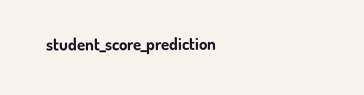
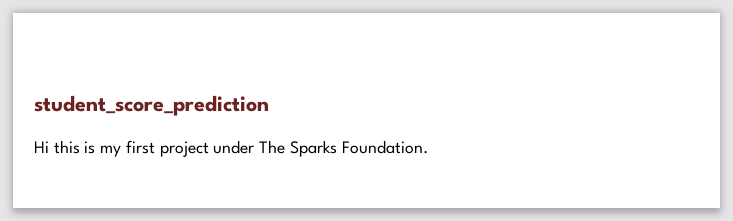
+ Hi this is my first project under The Sparks Foundation.

